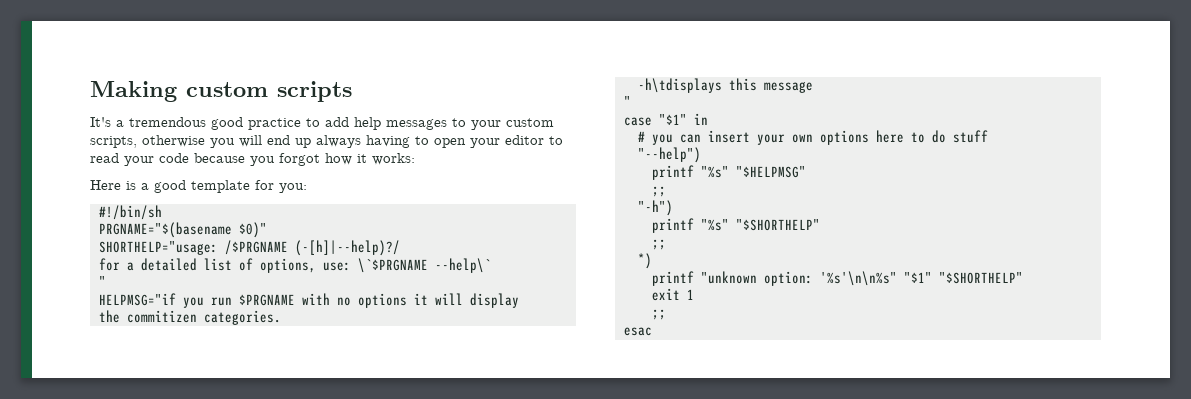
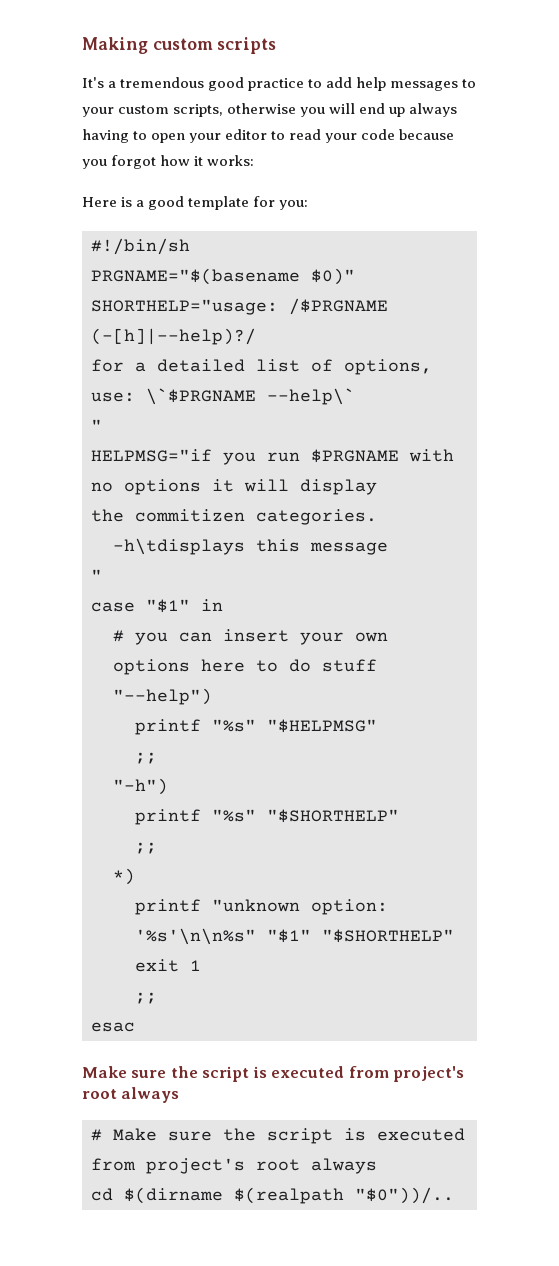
  esac
+ Make sure the script is executed from project's root always
+ # Make sure the script is executed from project's root always
+ cd $(dirname $(realpath "$0"))/..

